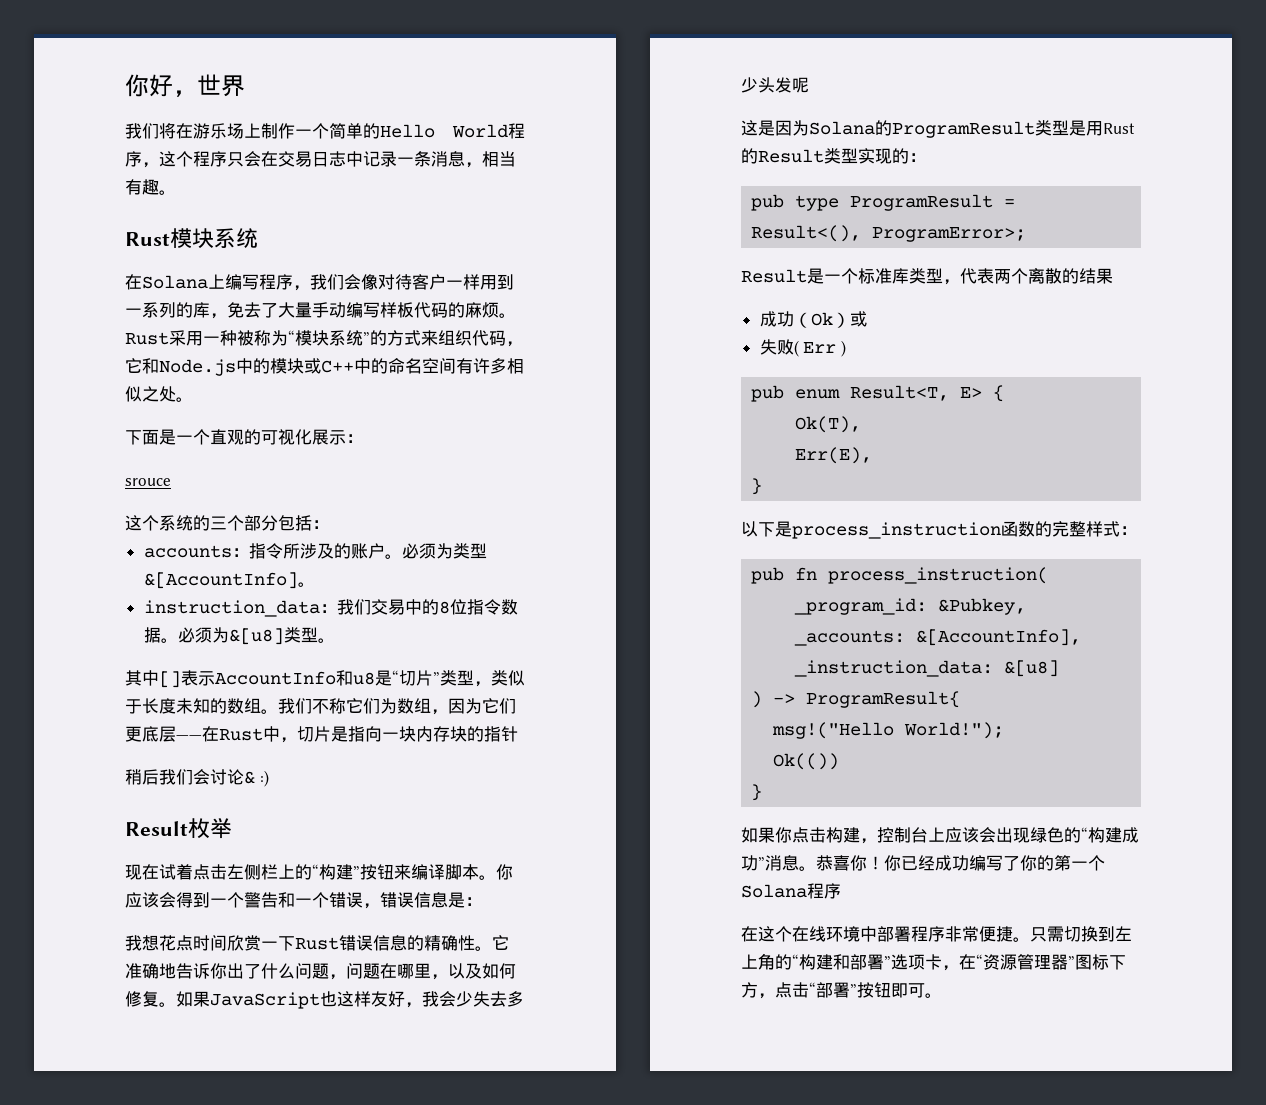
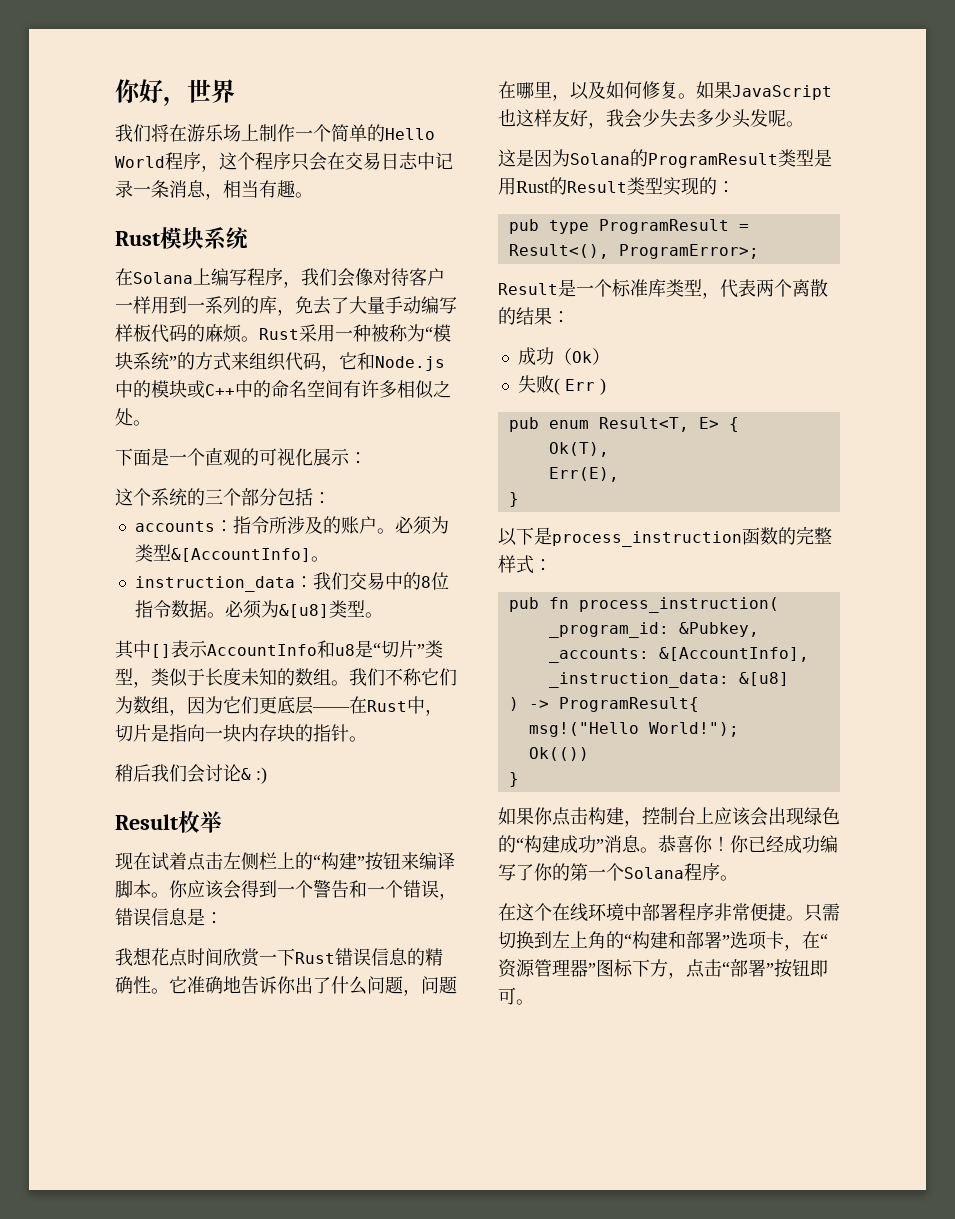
- srouce
- 我们不称它们为数组，因为它们更底层——在Rust中，切片是指向一块内存块的指针
+ 我们不称它们为数组，因为它们更底层——在Rust中，切片是指向一块内存块的指针。
- 如果JavaScript也这样友好，我会少失去多少头发呢
+ 如果JavaScript也这样友好，我会少失去多少头发呢。
- Result是一个标准库类型，代表两个离散的结果
+ Result是一个标准库类型，代表两个离散的结果：
- 成功（Ok）或
+ 成功（Ok）
- 你已经成功编写了你的第一个Solana程序
+ 你已经成功编写了你的第一个Solana程序。

